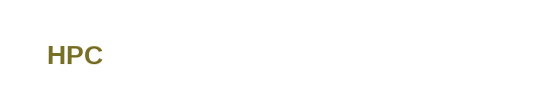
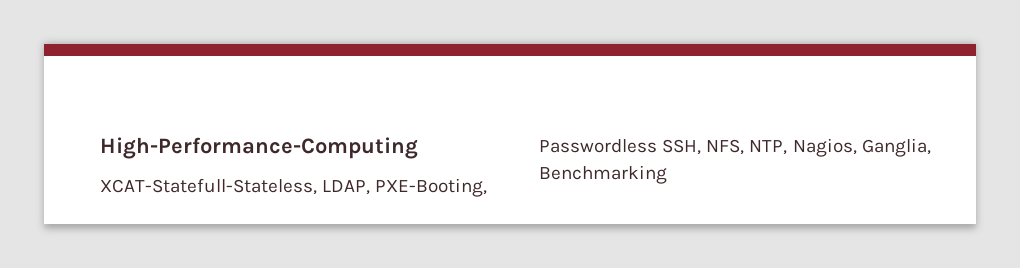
- HPC
+ High-Performance-Computing
+ XCAT-Statefull-Stateless, LDAP, PXE-Booting, Passwordless SSH, NFS, NTP, Nagios, Ganglia, Benchmarking

